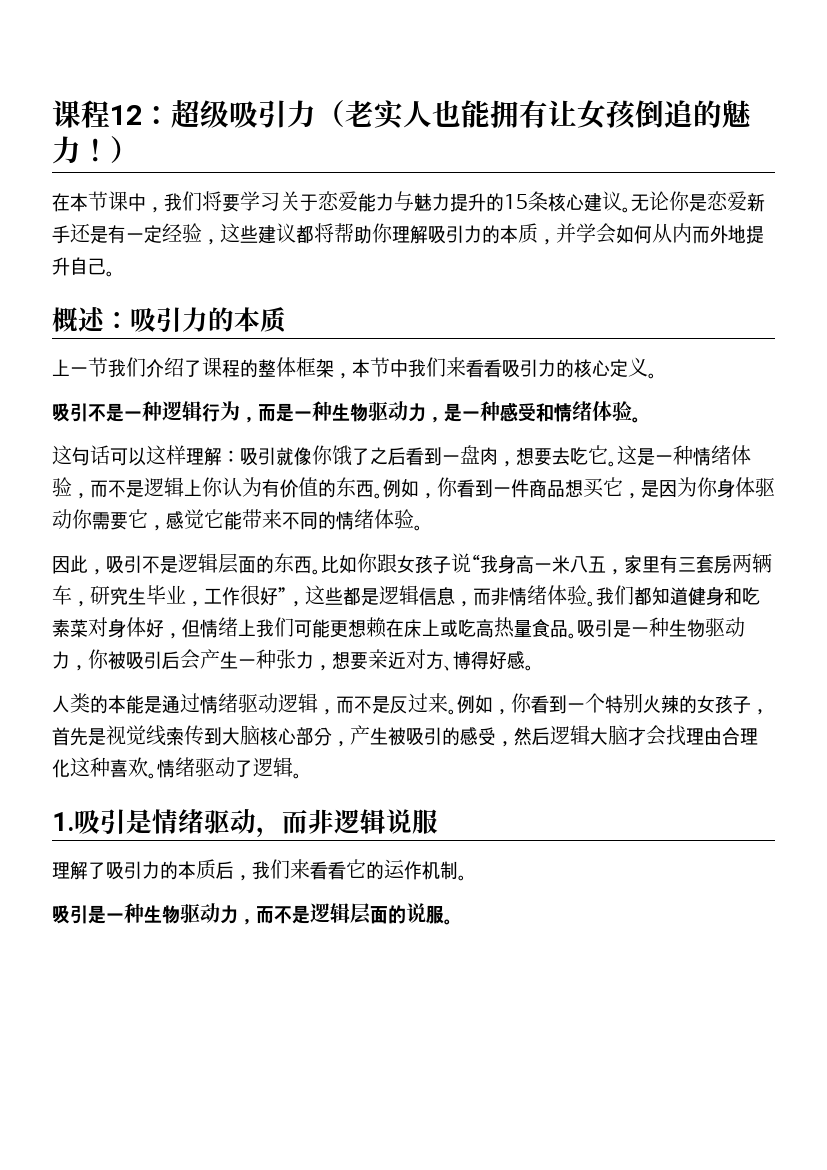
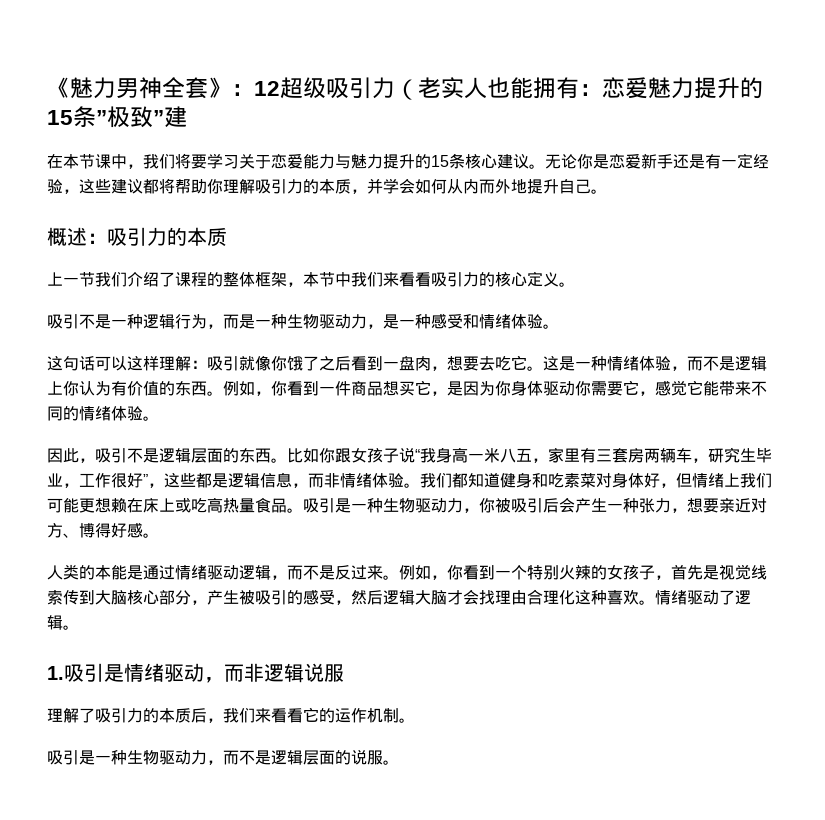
- 课程12：超级吸引力（老实人也能拥有让女孩倒追的魅力！）
+ 《魅力男神全套》：12超级吸引力（老实人也能拥有：恋爱魅力提升的15条”极致”建

